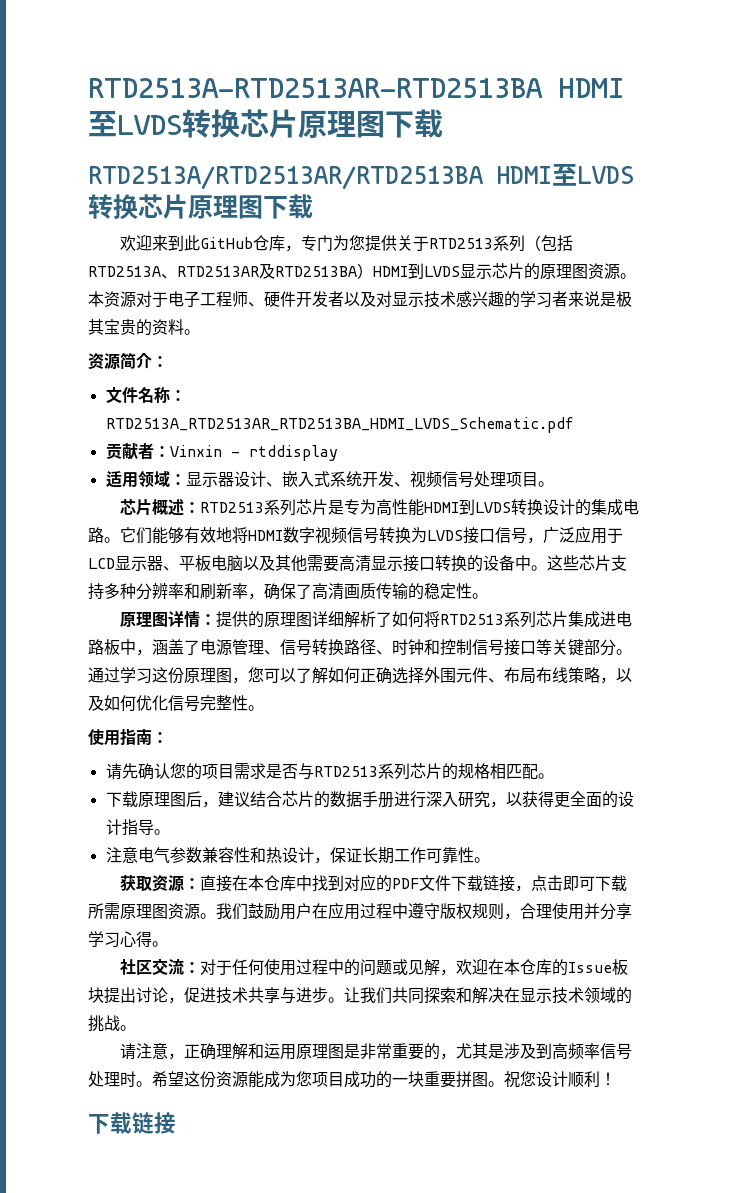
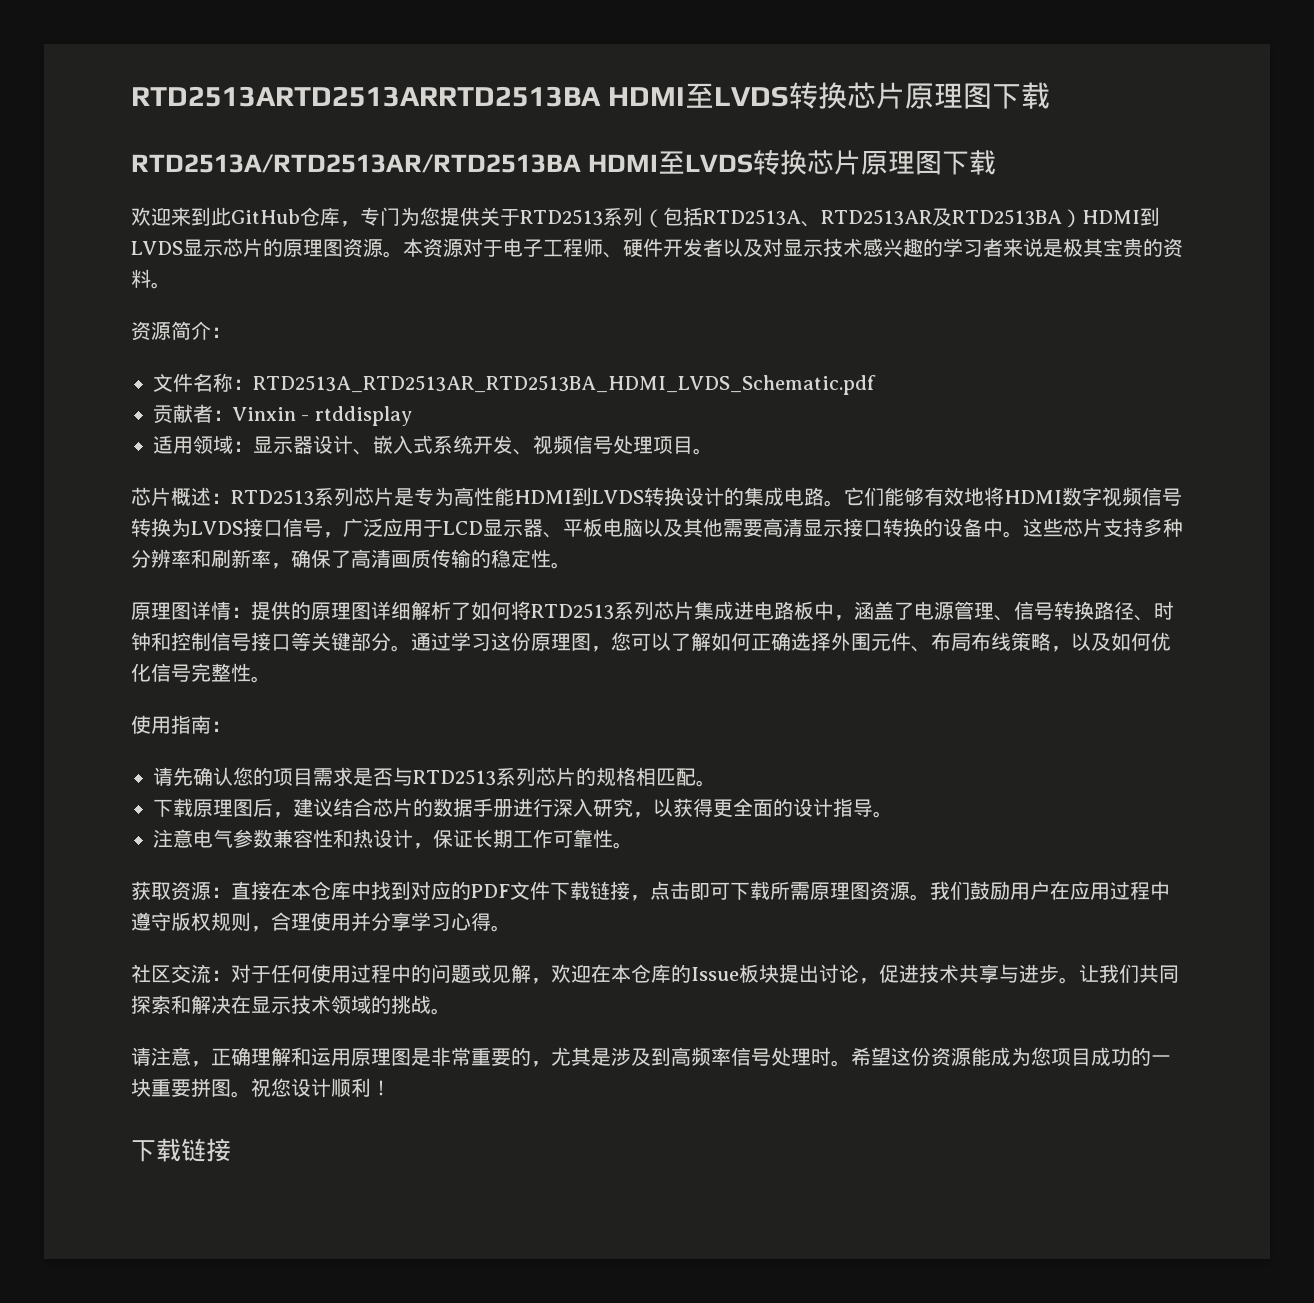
- RTD2513A-RTD2513AR-RTD2513BA HDMI至LVDS转换芯片原理图下载
+ RTD2513ARTD2513ARRTD2513BA HDMI至LVDS转换芯片原理图下载

